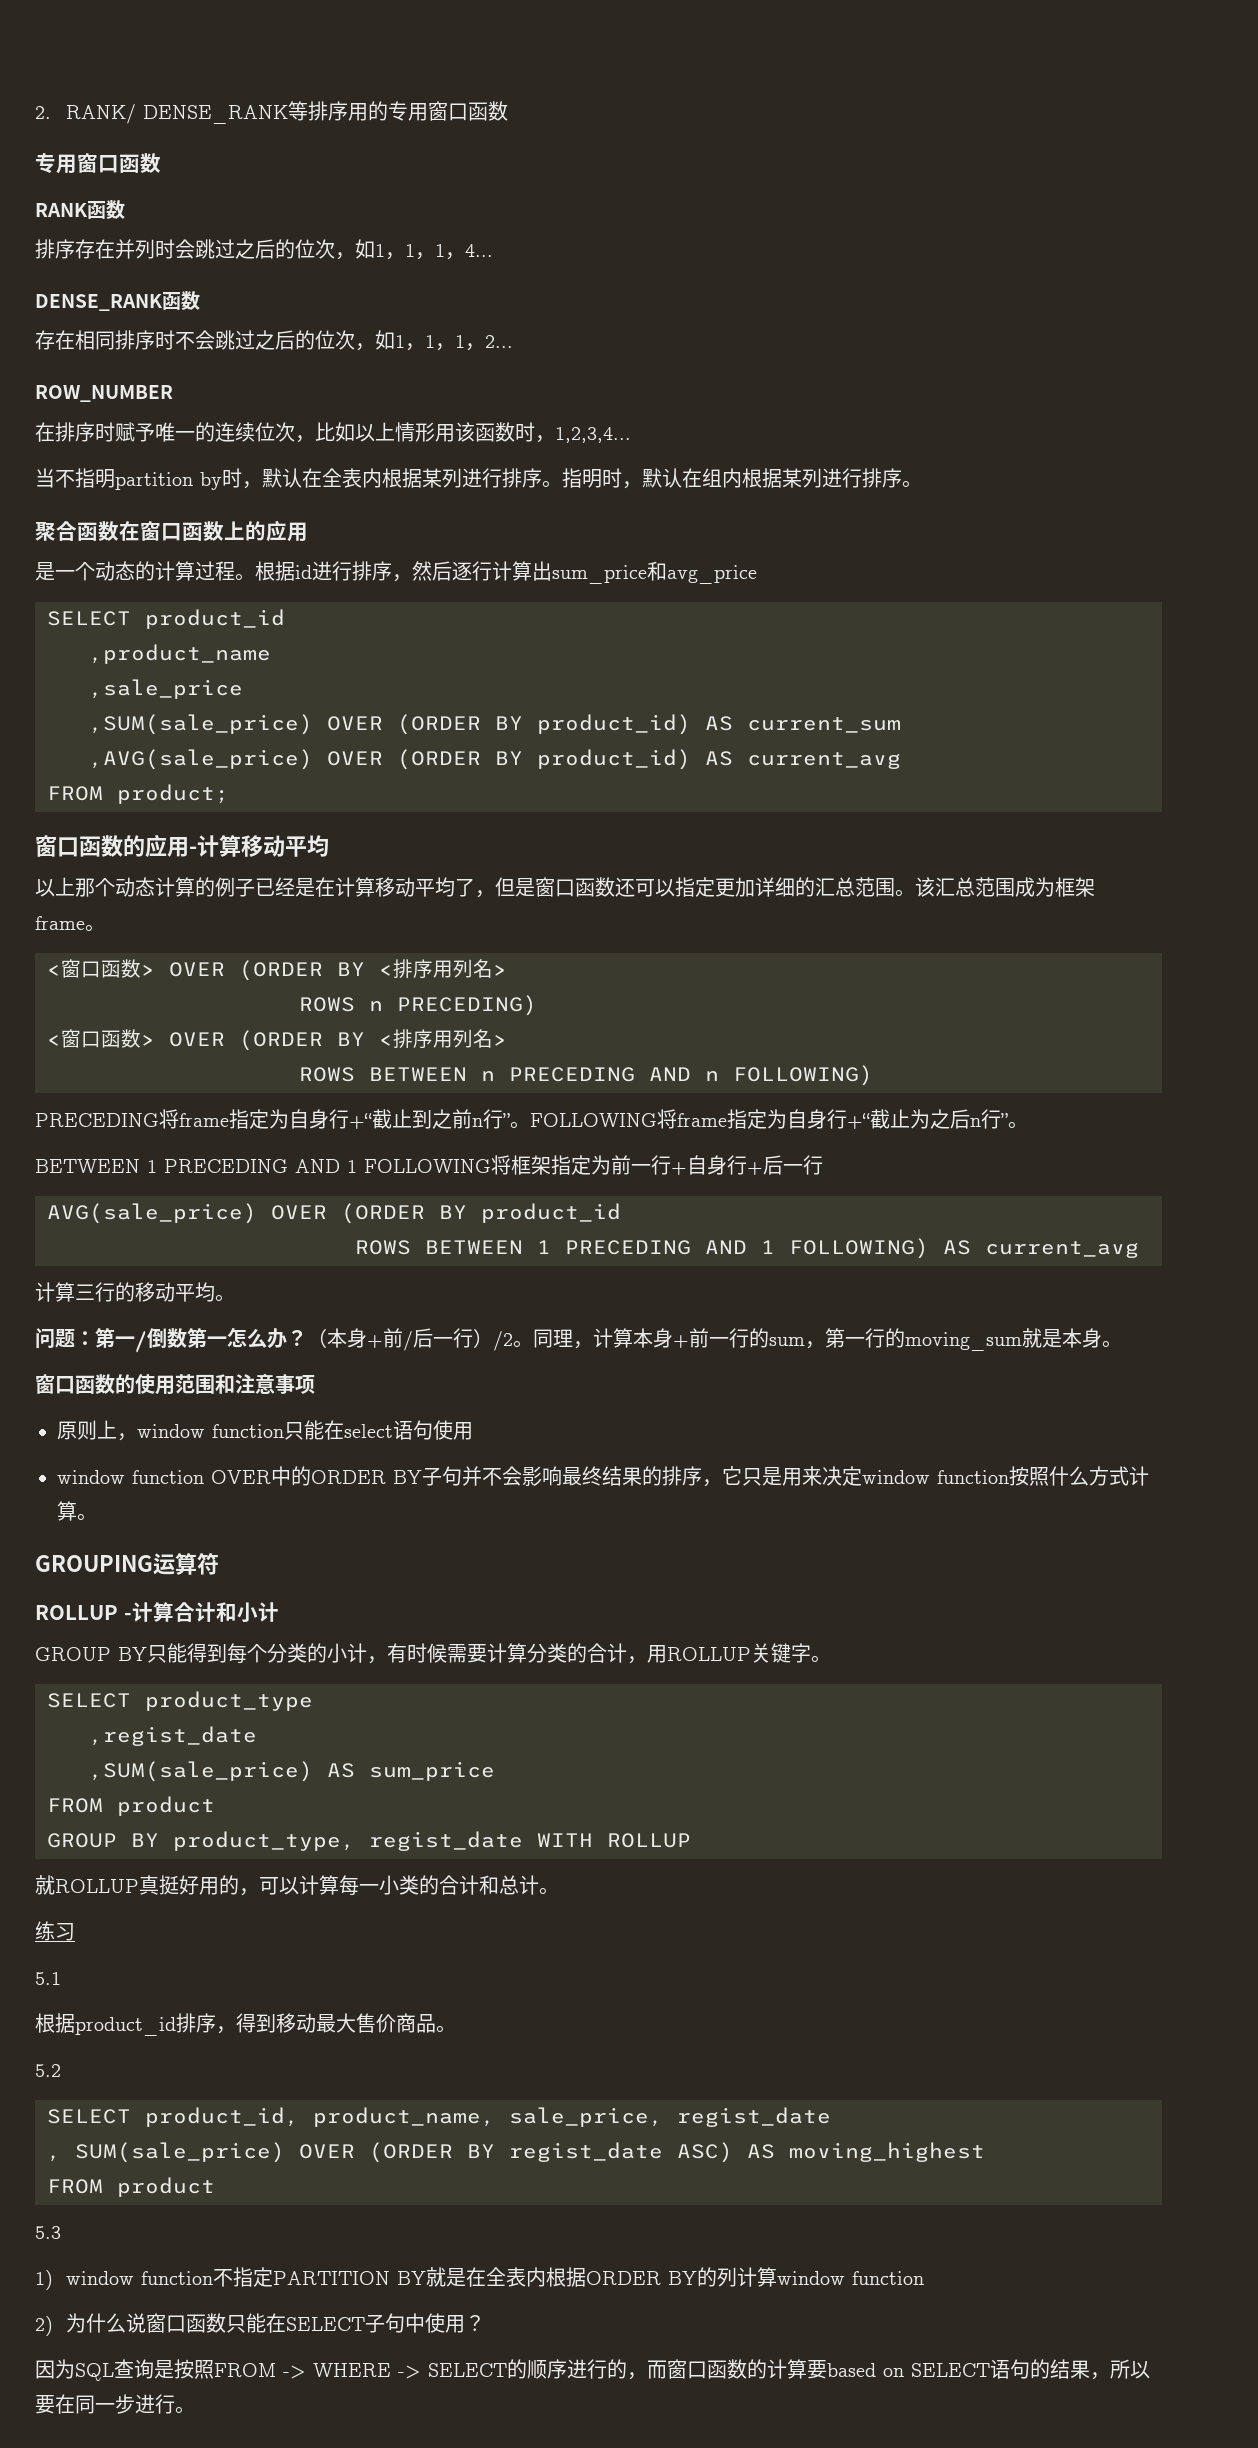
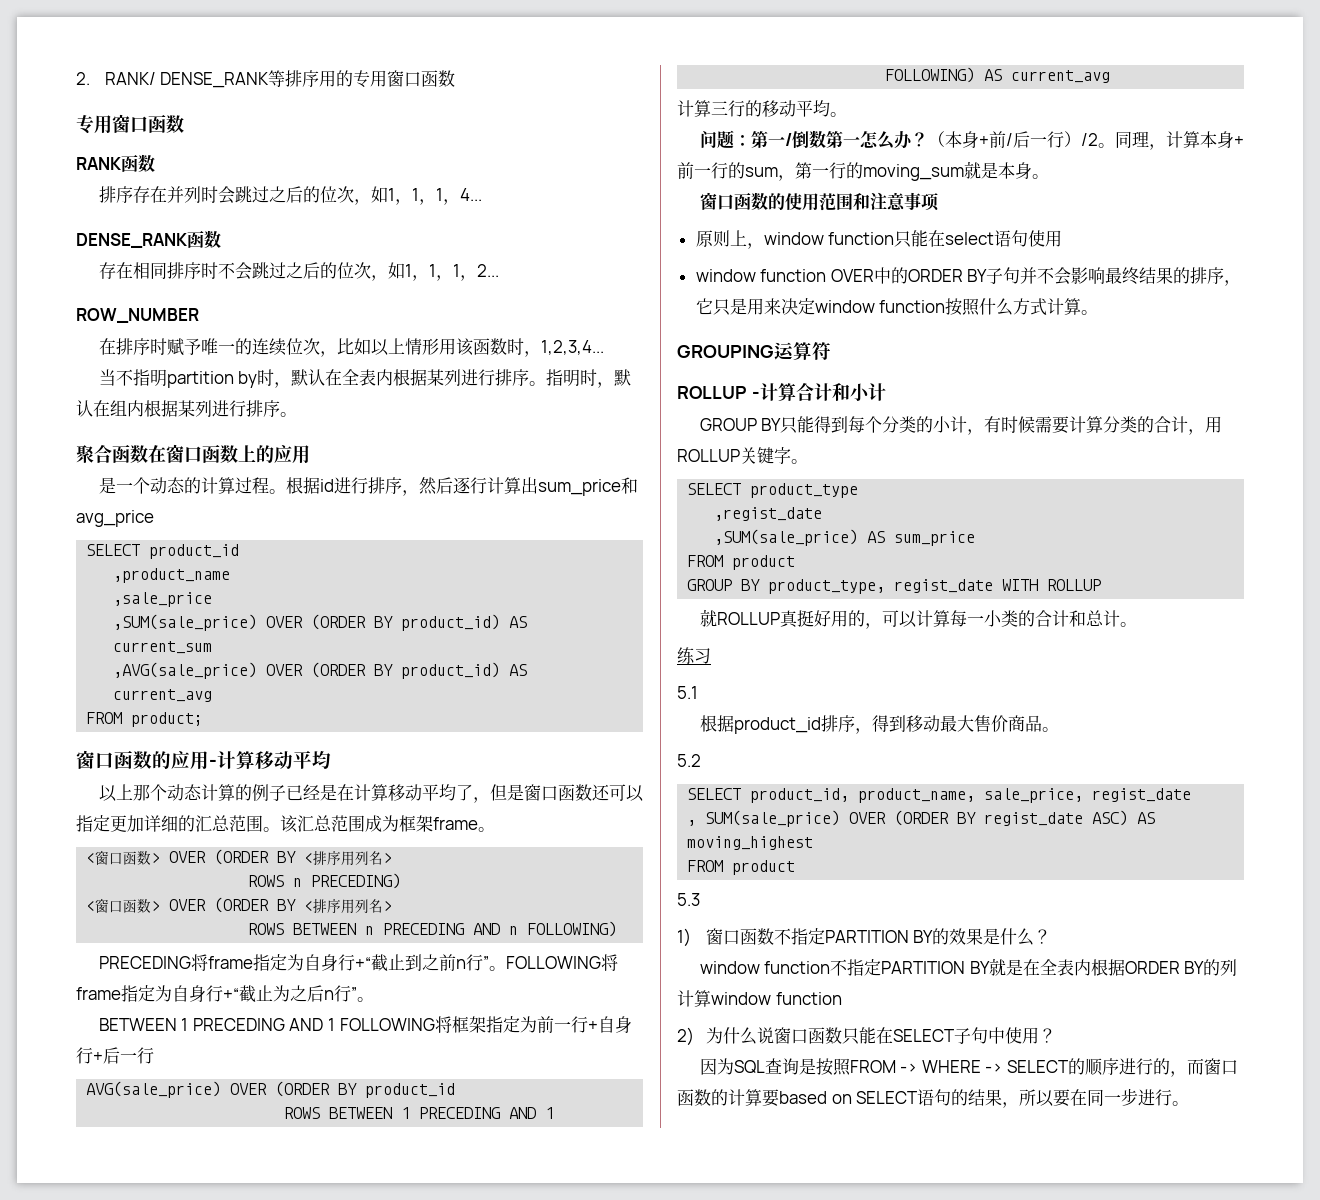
- 1) window function不指定PARTITION BY就是在全表内根据ORDER BY的列计算window function
+ 1)窗口函数不指定PARTITION BY的效果是什么？
+ window function不指定PARTITION BY就是在全表内根据ORDER BY的列计算window function

